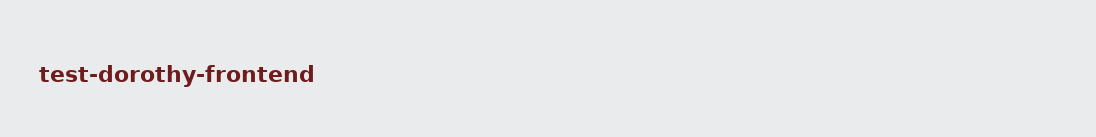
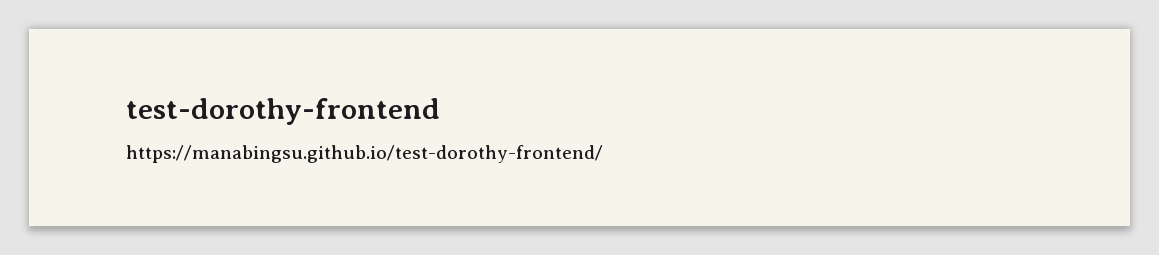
+ https://manabingsu.github.io/test-dorothy-frontend/

